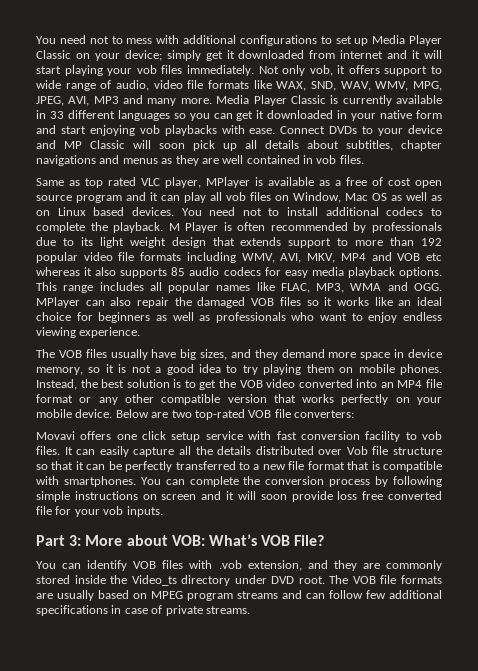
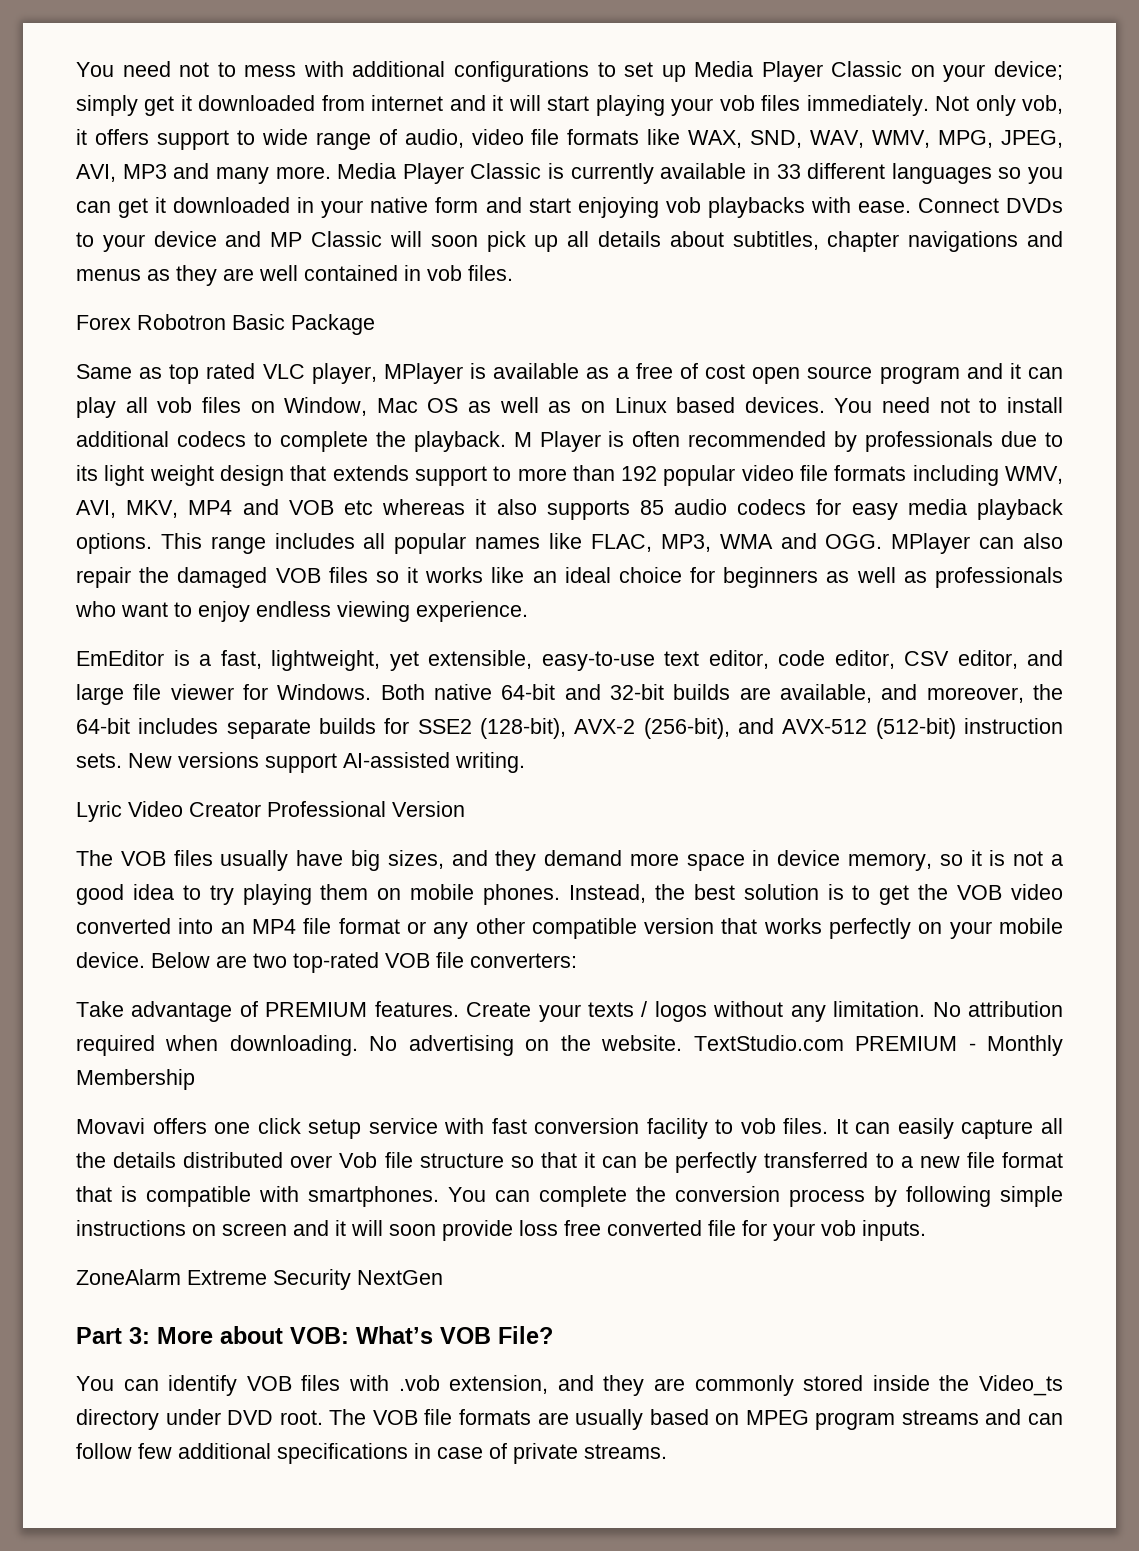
+ Forex Robotron Basic Package
+ EmEditor is a fast, lightweight, yet extensible, easy-to-use text editor, code editor, CSV editor, and large file viewer for Windows. Both native 64-bit and 32-bit builds are available, and moreover, the 64-bit includes separate builds for SSE2 (128-bit), AVX-2 (256-bit), and AVX-512 (512-bit) instruction sets. New versions support AI-assisted writing.
+ Lyric Video Creator Professional Version
+ Take advantage of PREMIUM features. Create your texts / logos without any limitation. No attribution required when downloading. No advertising on the website. TextStudio.com PREMIUM - Monthly Membership
+ ZoneAlarm Extreme Security NextGen

